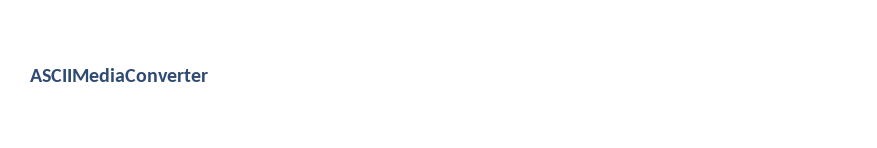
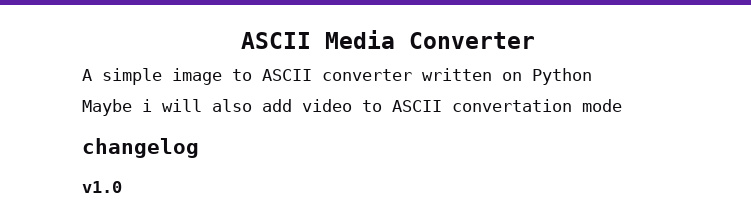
- ASCIIMediaConverter
+ ASCII Media Converter
+ A simple image to ASCII converter written on Python
+ Maybe i will also add video to ASCII convertation mode
+ changelog
+ v1.0

